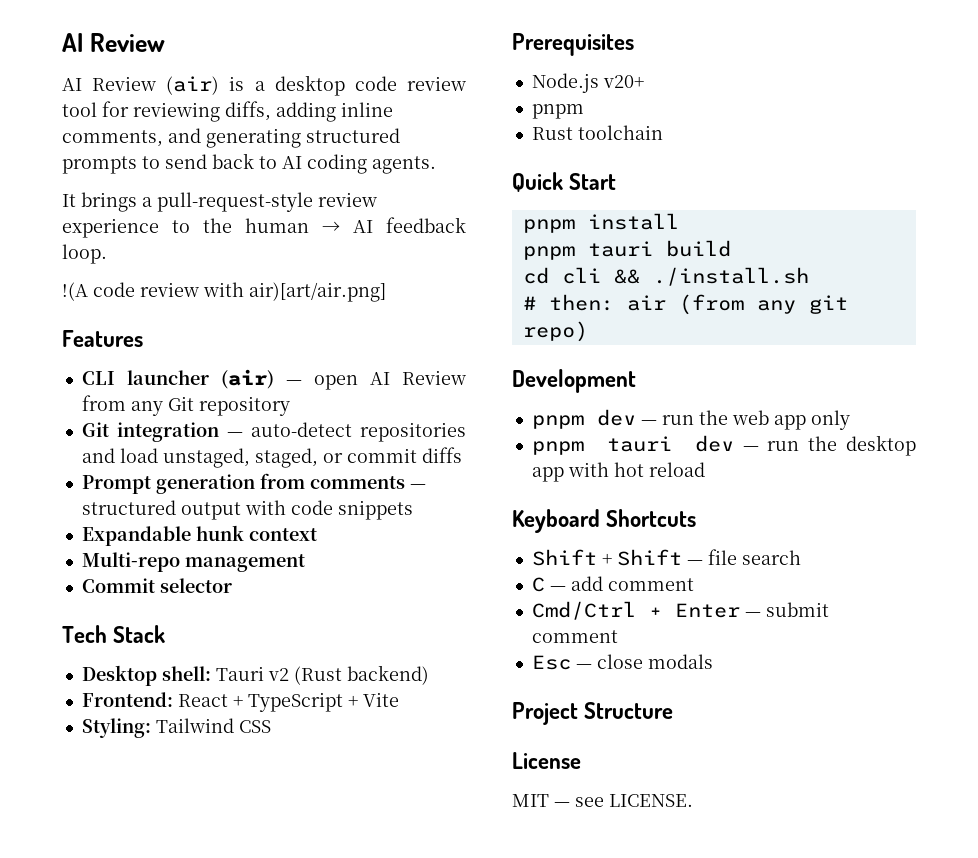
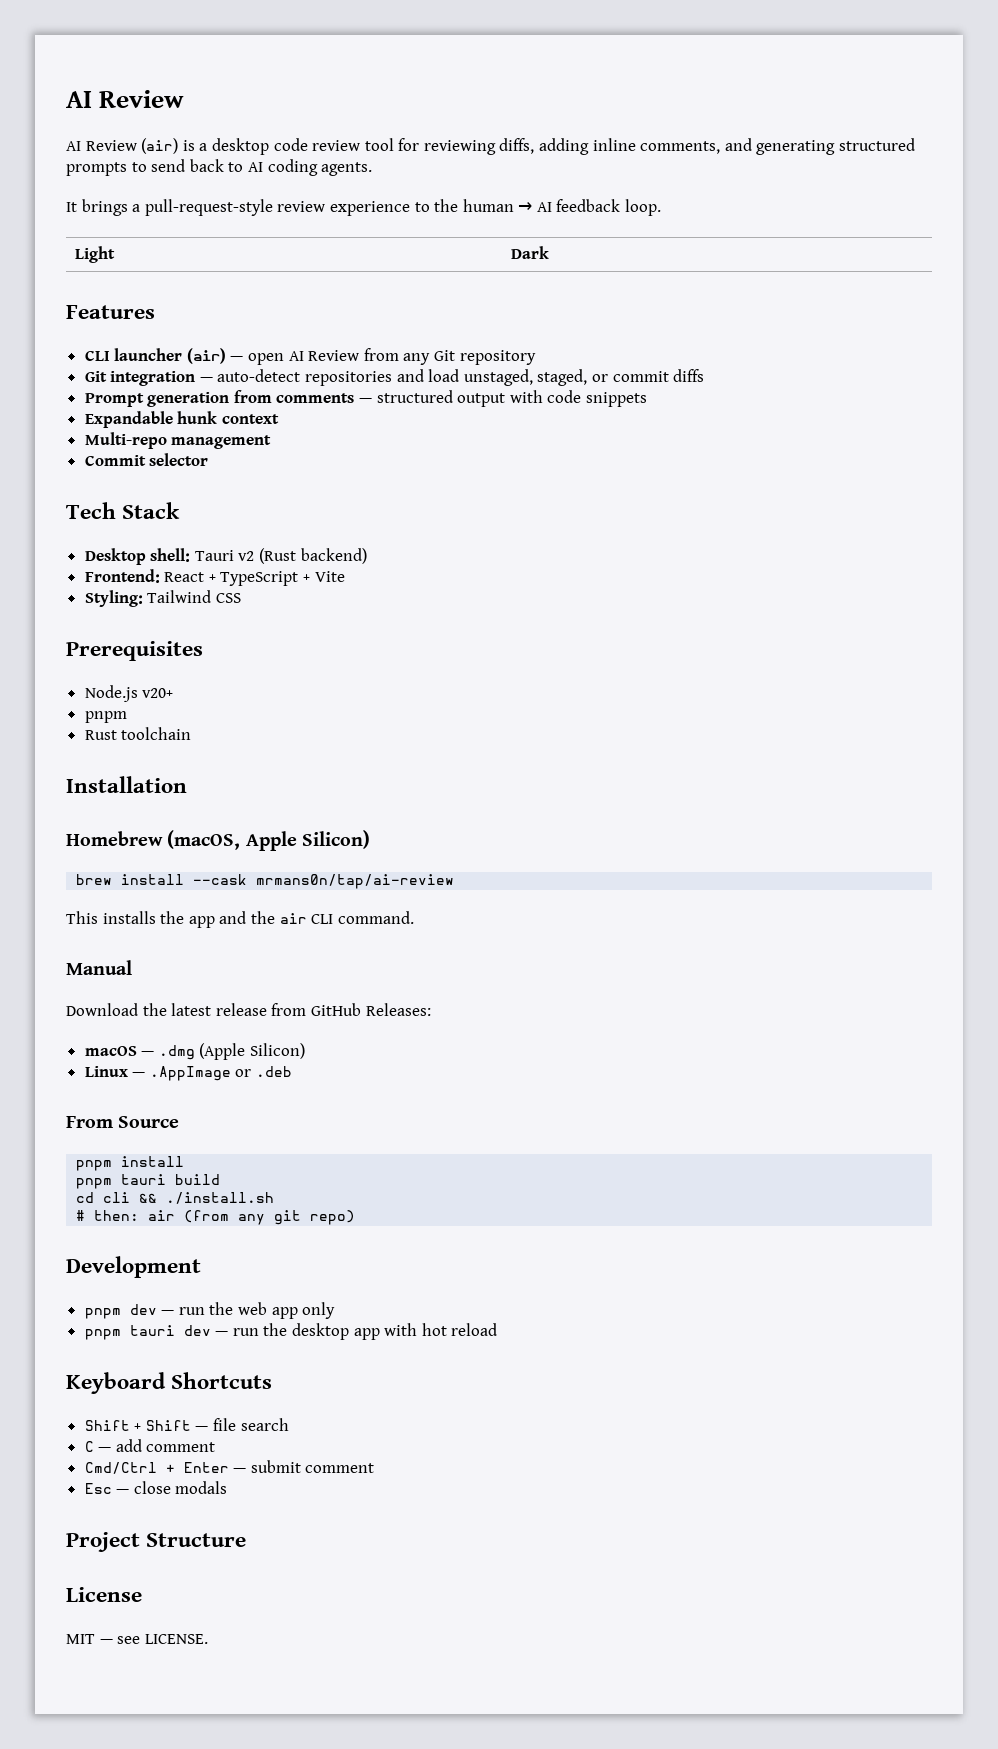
- !(A code review with air)[art/air.png]
+ Light | Dark
- Quick Start
+ Installation
+ Homebrew (macOS, Apple Silicon)
+ brew install --cask mrmans0n/tap/ai-review
+ This installs the app and the air CLI command.
+ Manual
+ Download the latest release from GitHub Releases:
+ macOS — .dmg (Apple Silicon)
+ Linux — .AppImage or .deb
+ From Source

